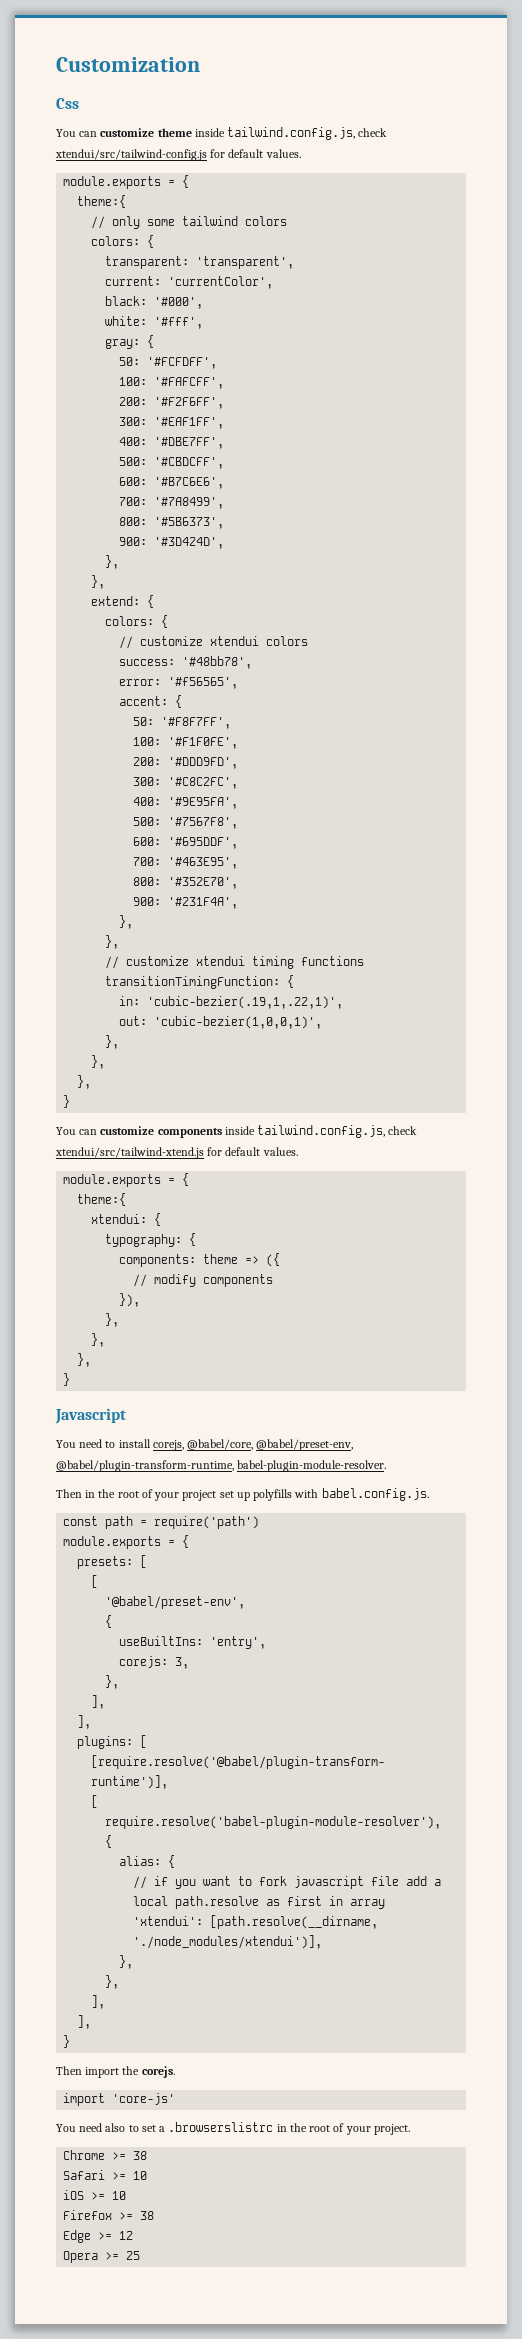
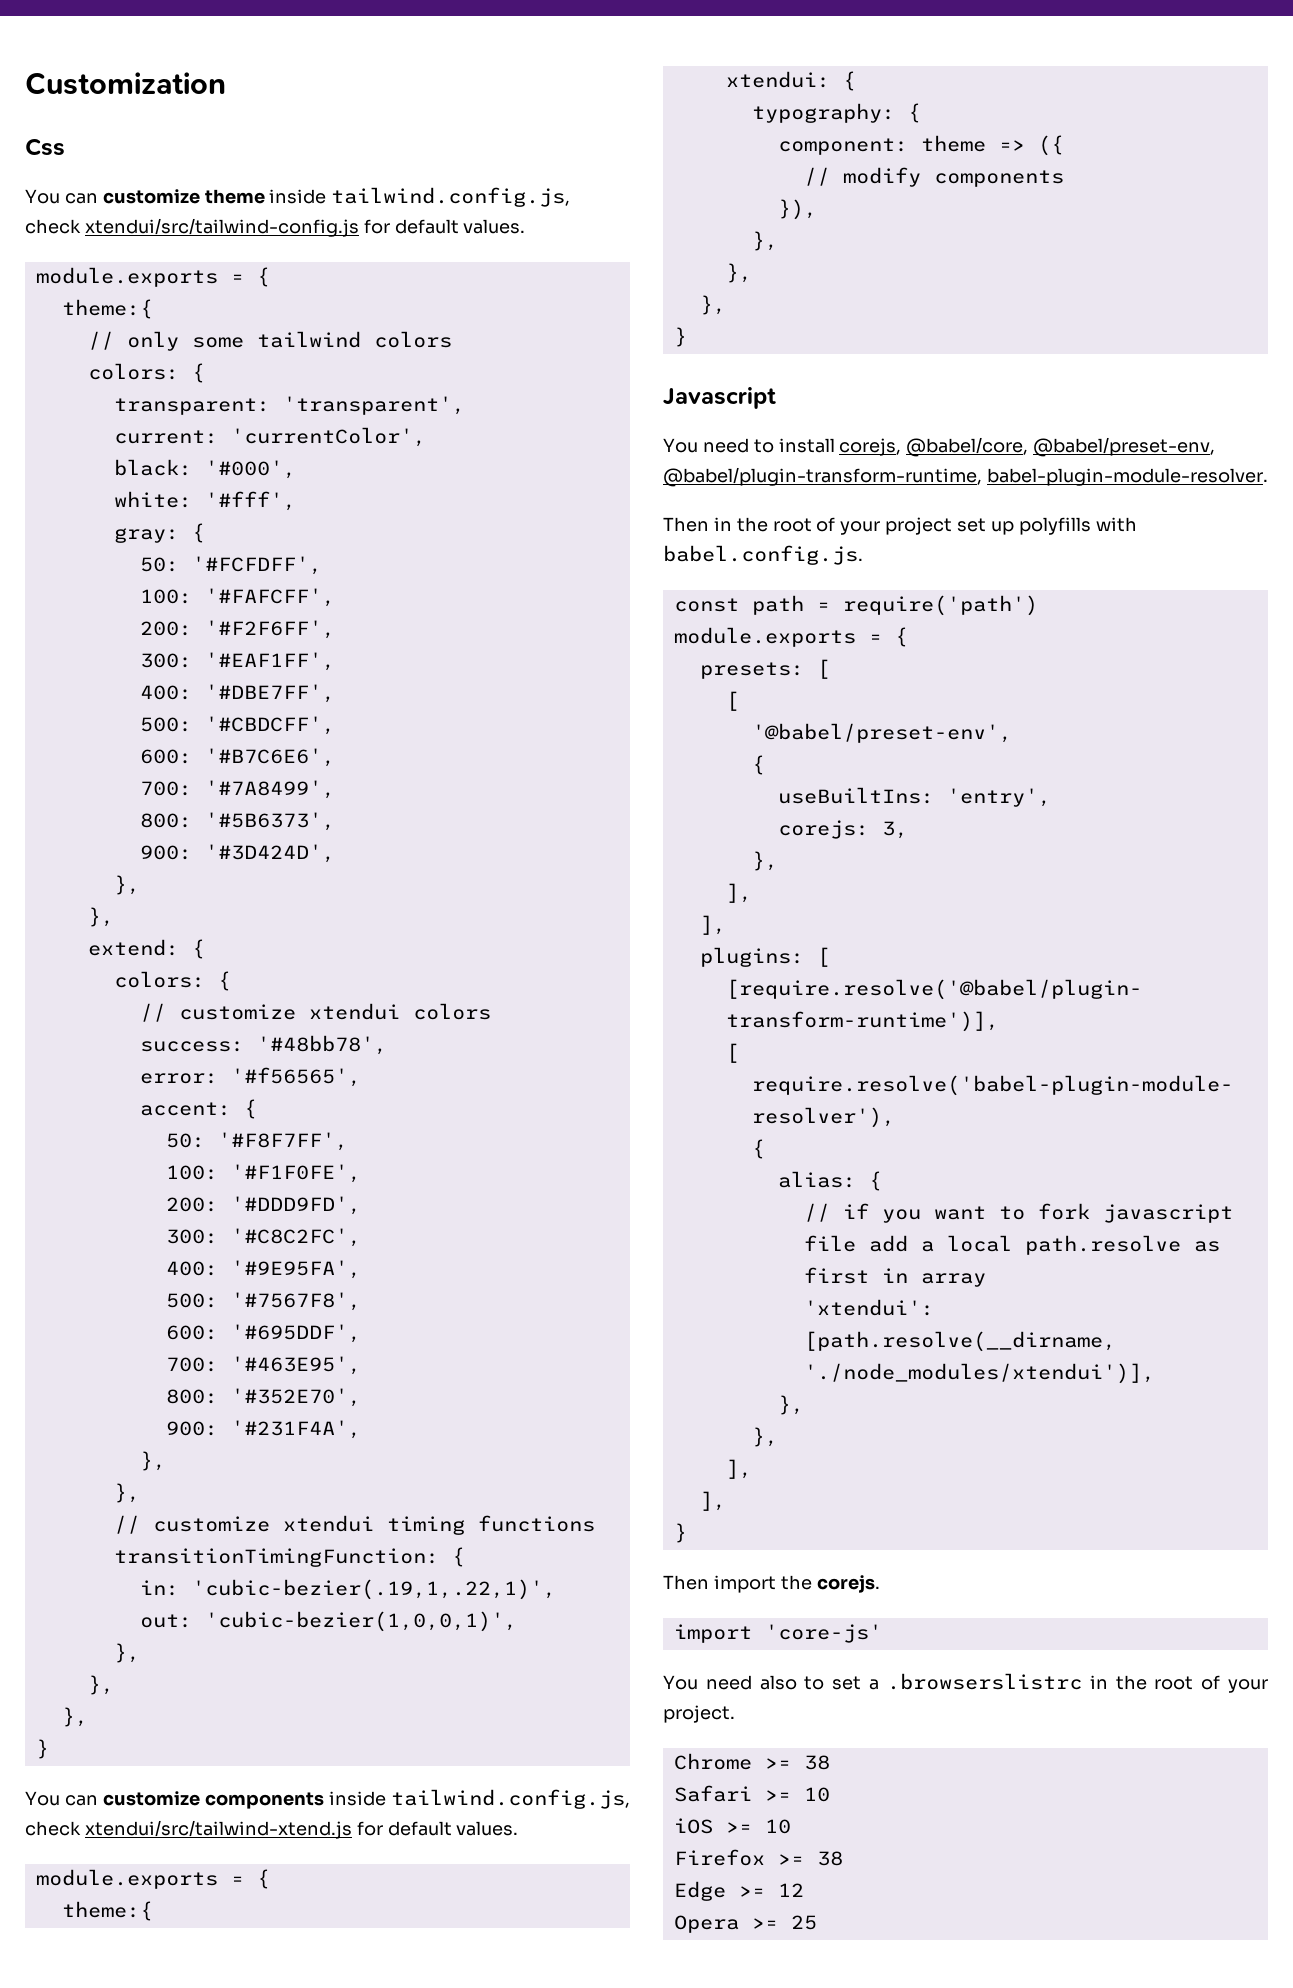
- components: theme => ({
+ component: theme => ({

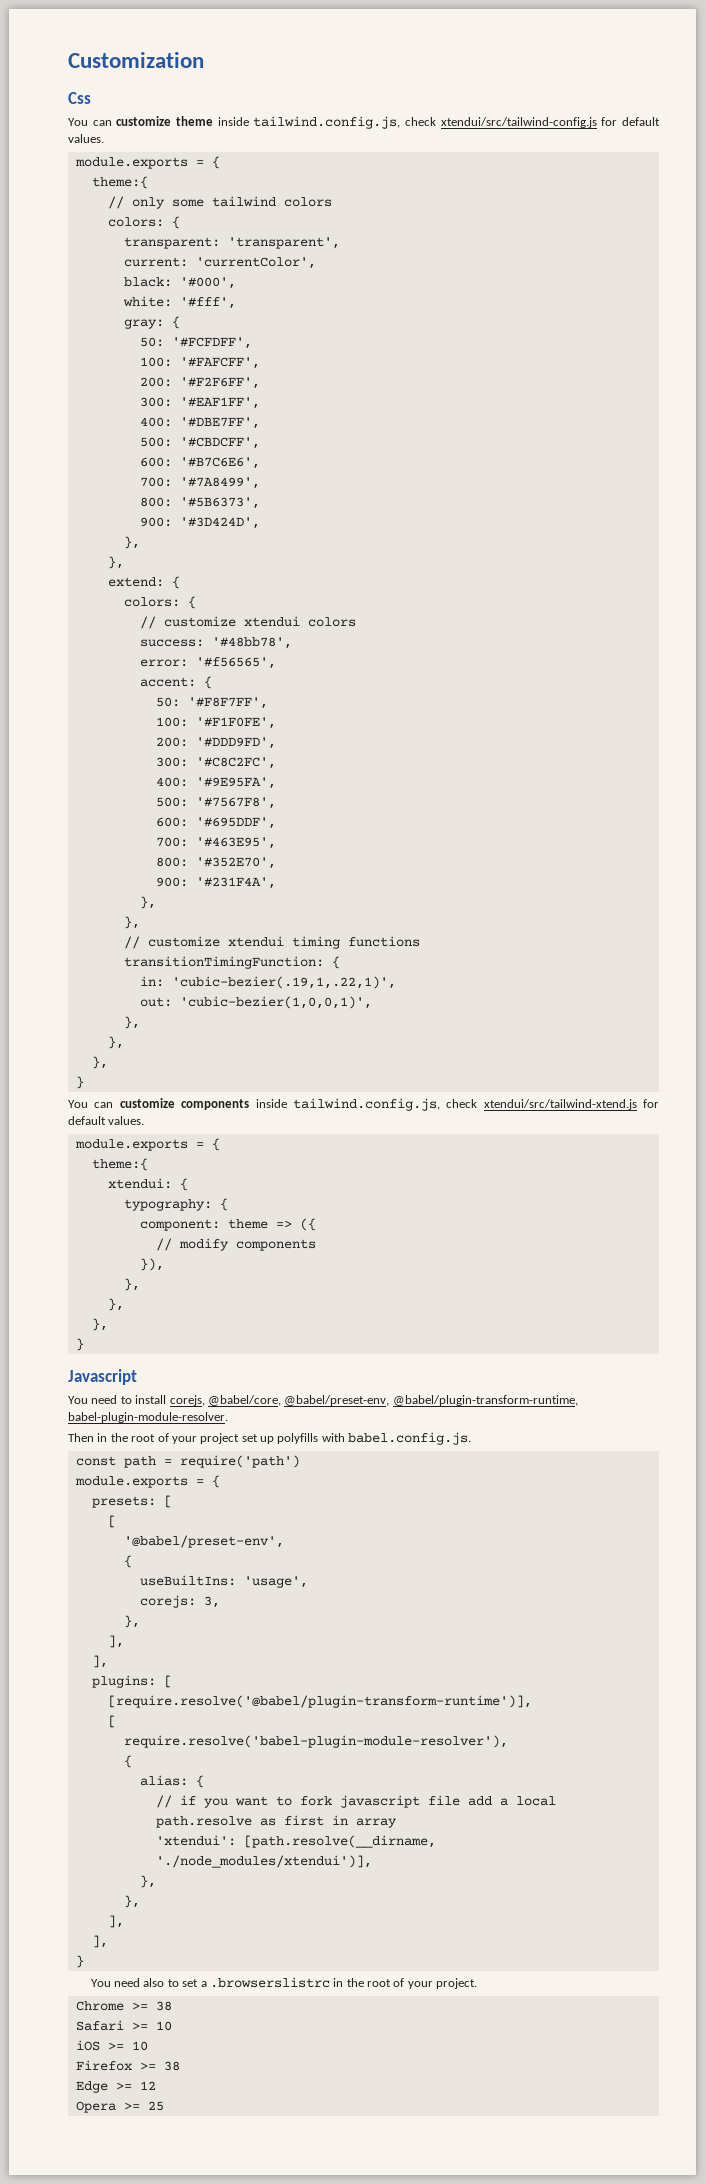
- useBuiltIns: 'entry',
+ useBuiltIns: 'usage',
- Then import the corejs.
- import 'core-js'

